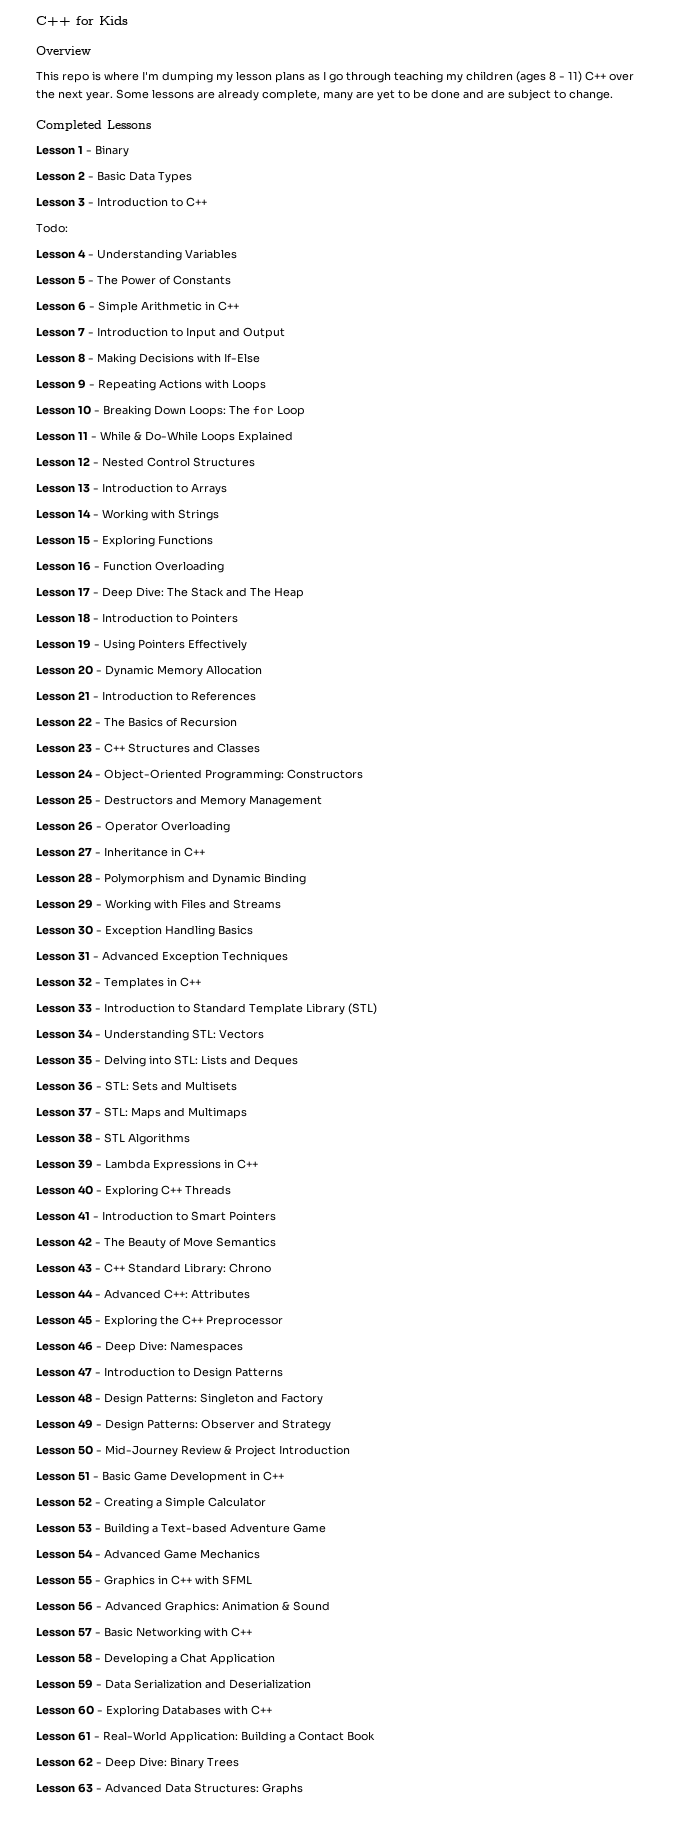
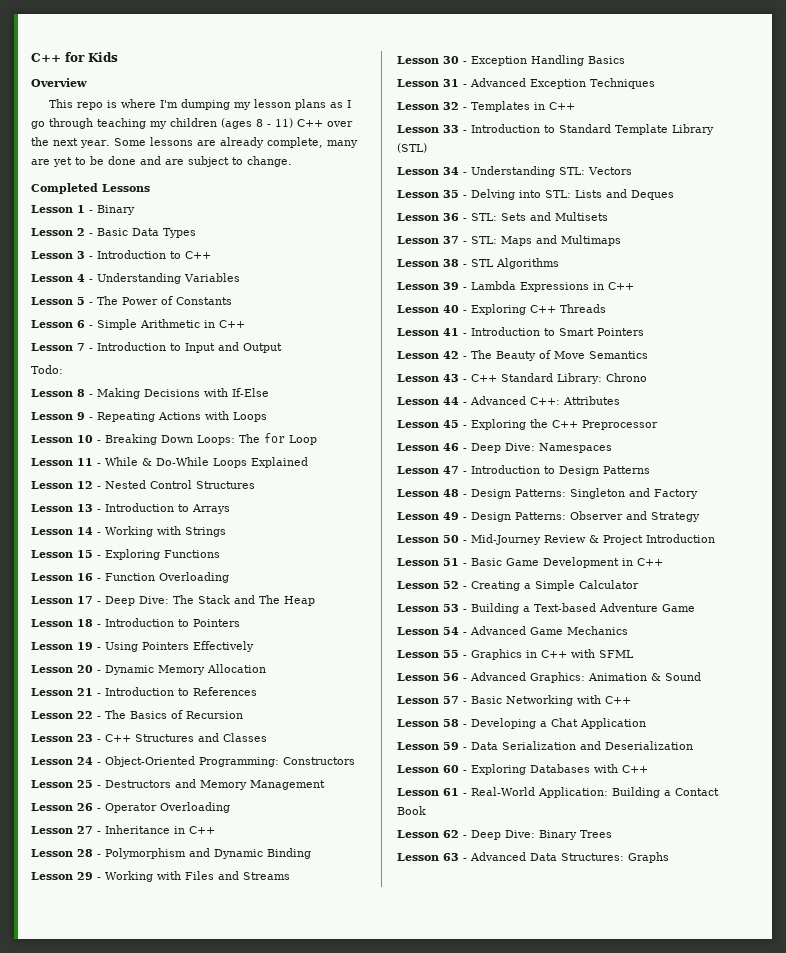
- Todo:
+ Todo:

